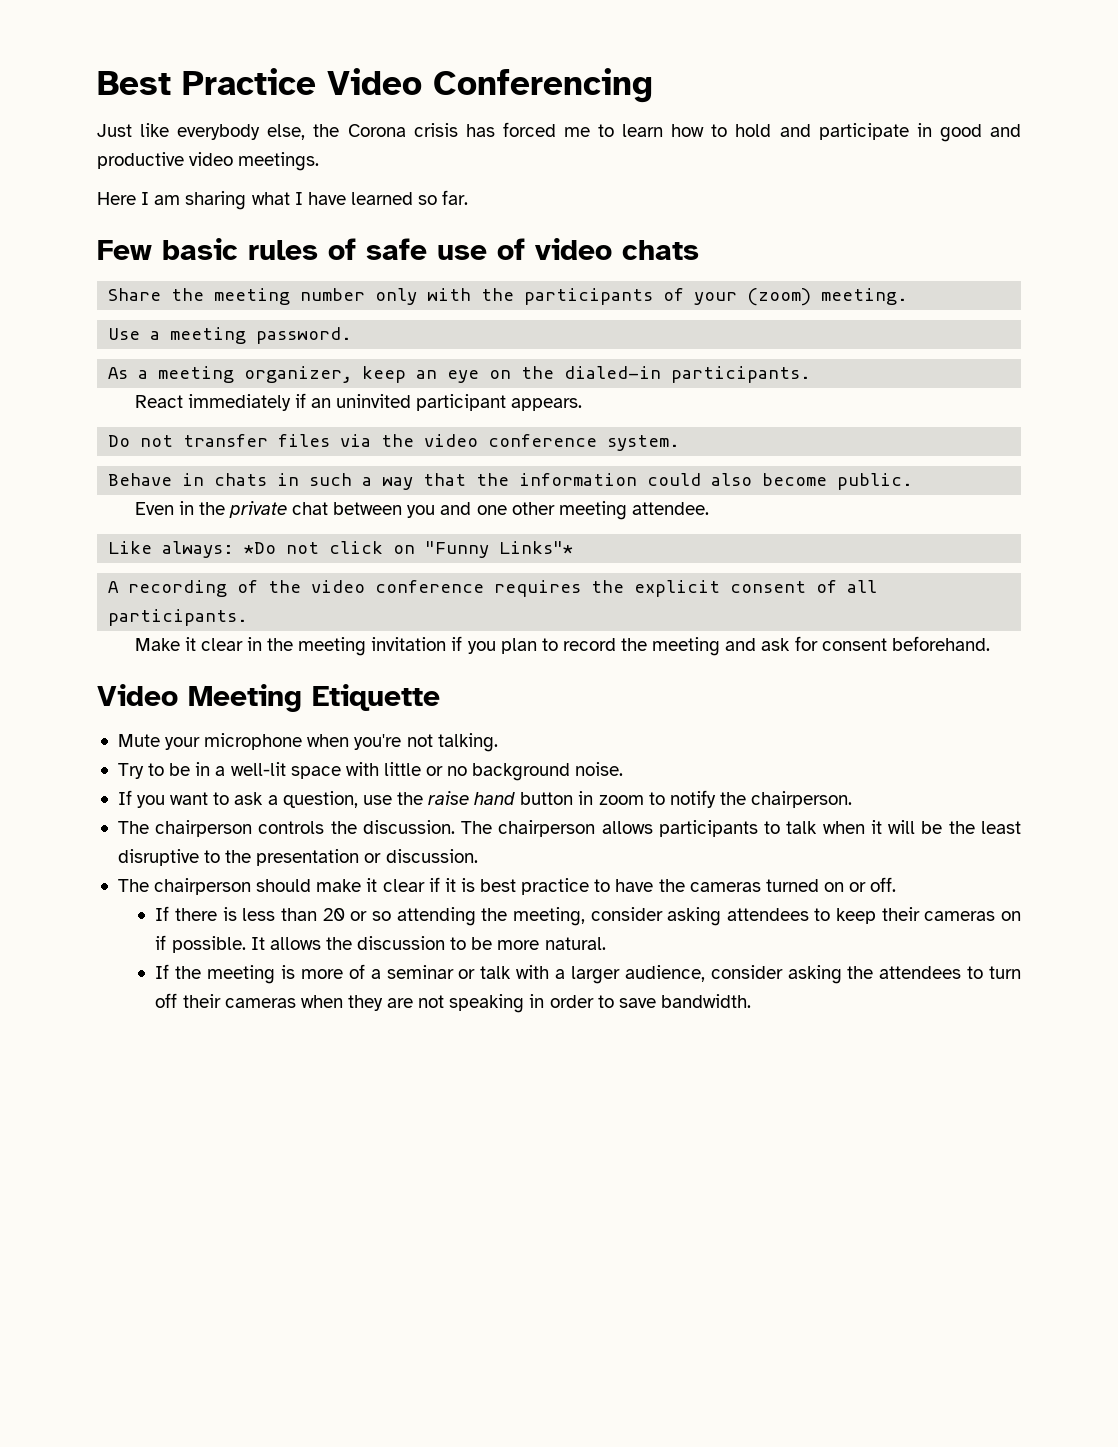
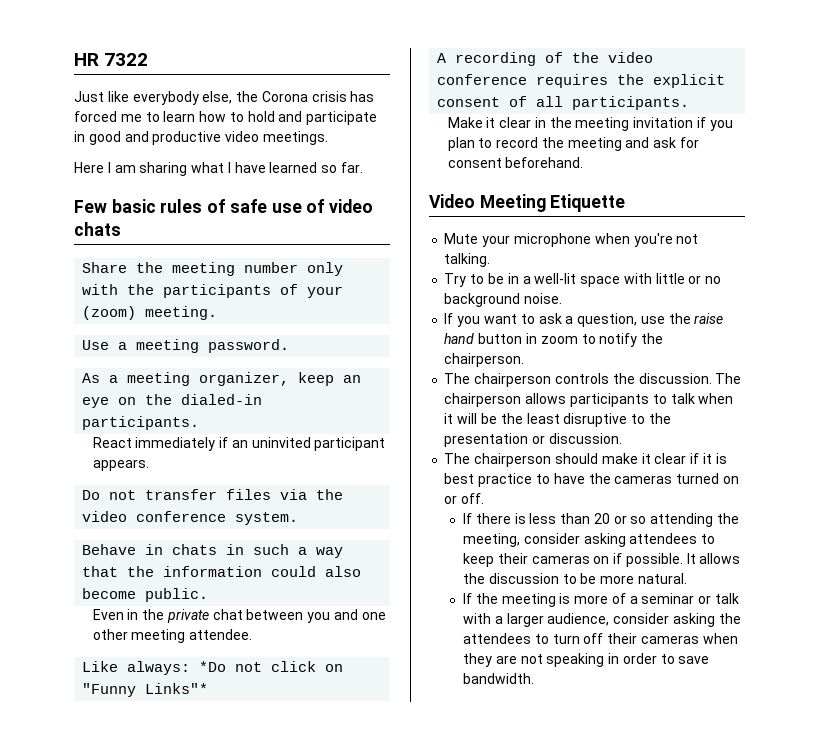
- Best Practice Video Conferencing
+ HR 7322

